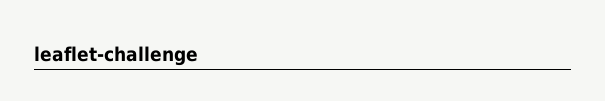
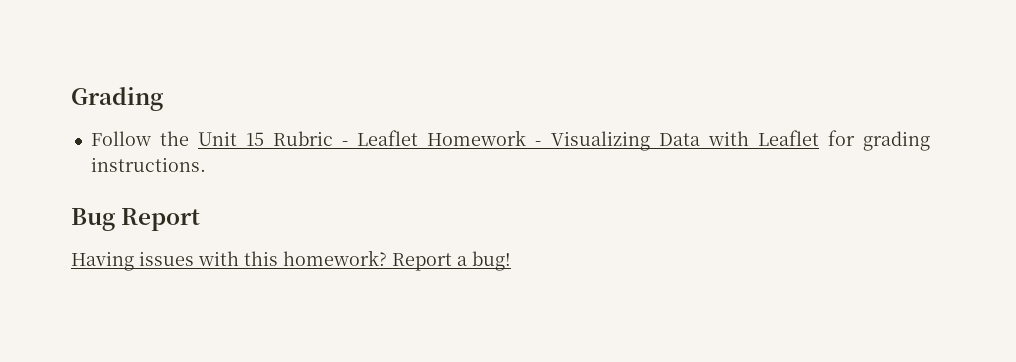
- leaflet-challenge
+ Grading
+ Follow the Unit 15 Rubric - Leaflet Homework - Visualizing Data with Leaflet for grading instructions.
+ Bug Report
+ Having issues with this homework? Report a bug!

